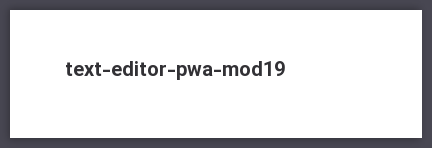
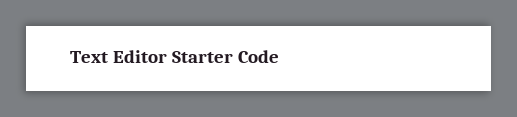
- text-editor-pwa-mod19
+ Text Editor Starter Code

